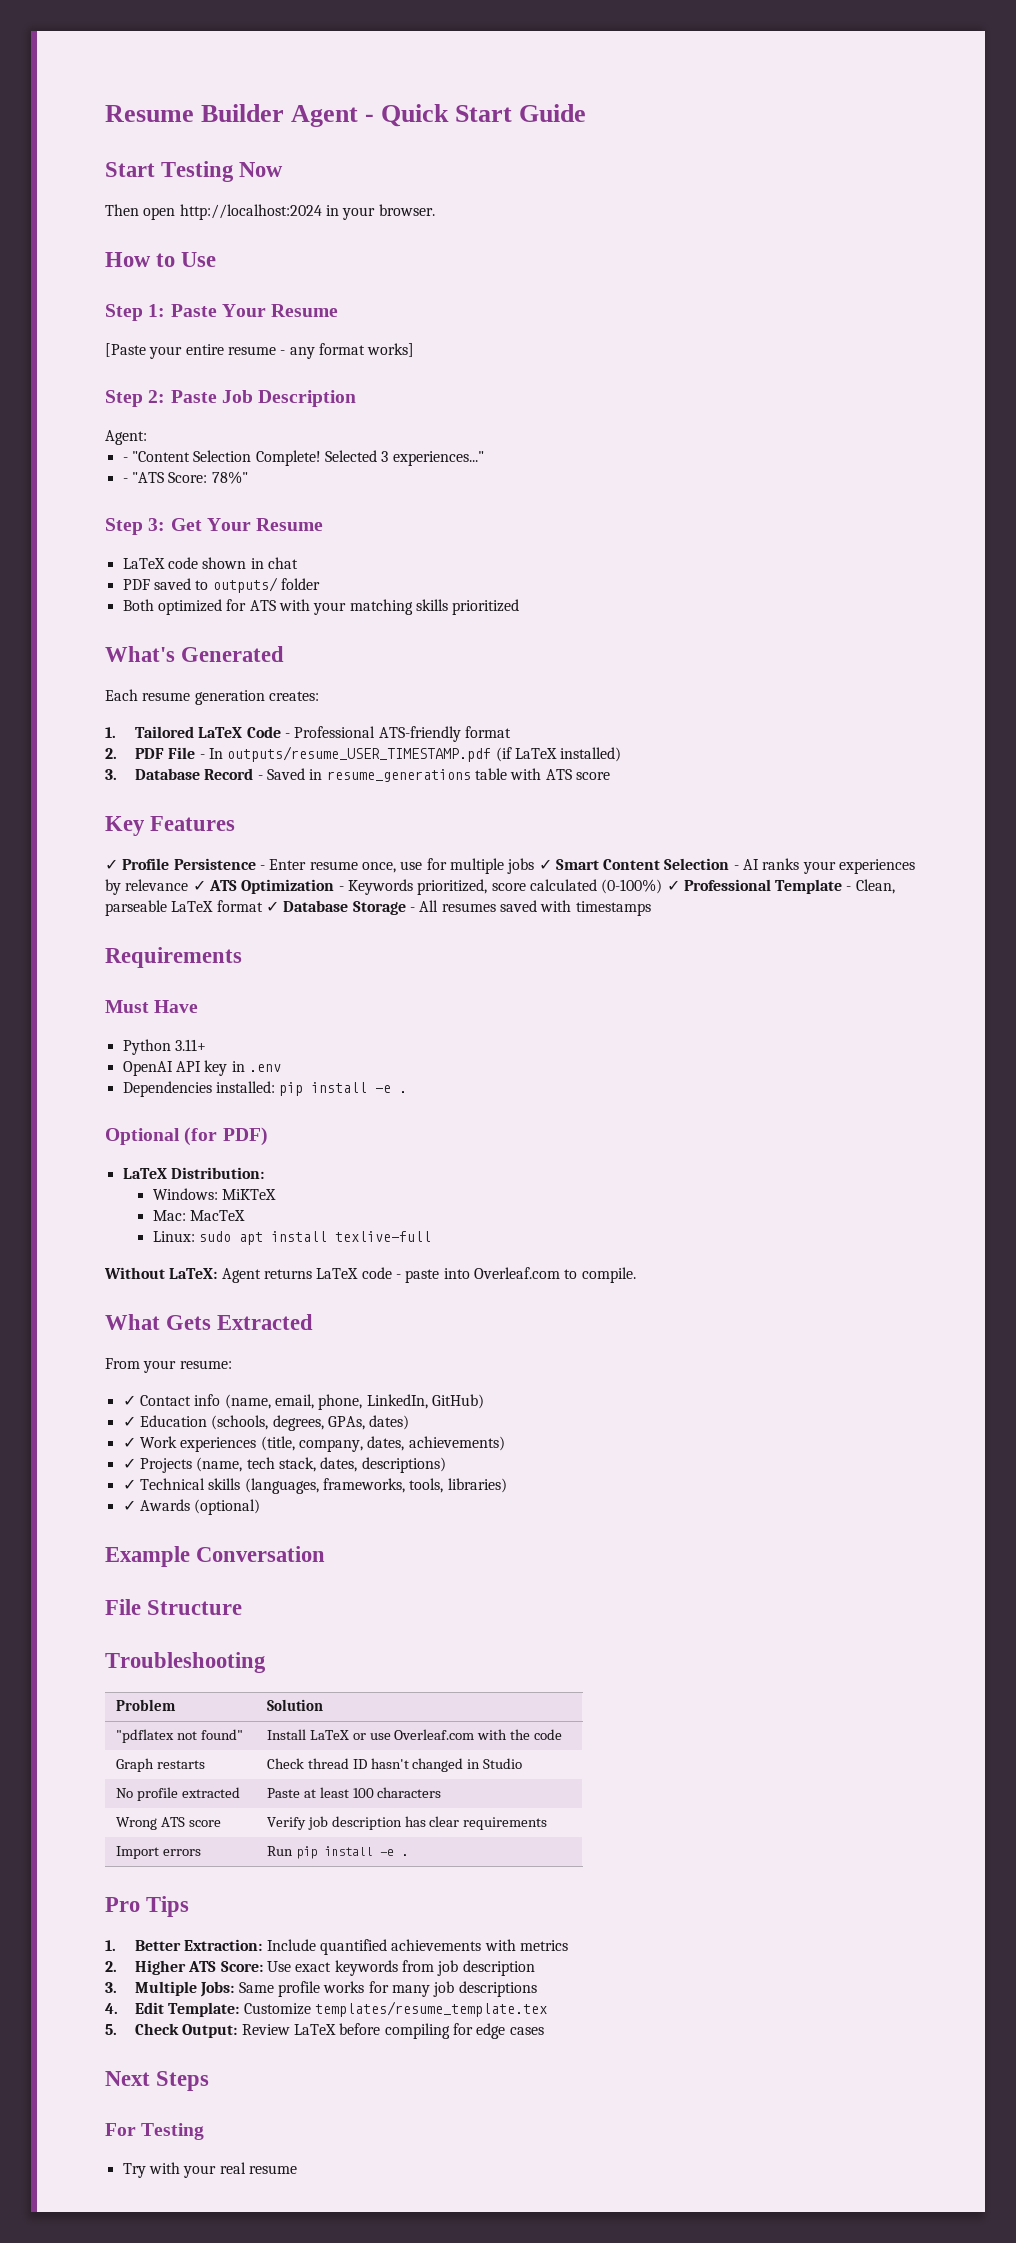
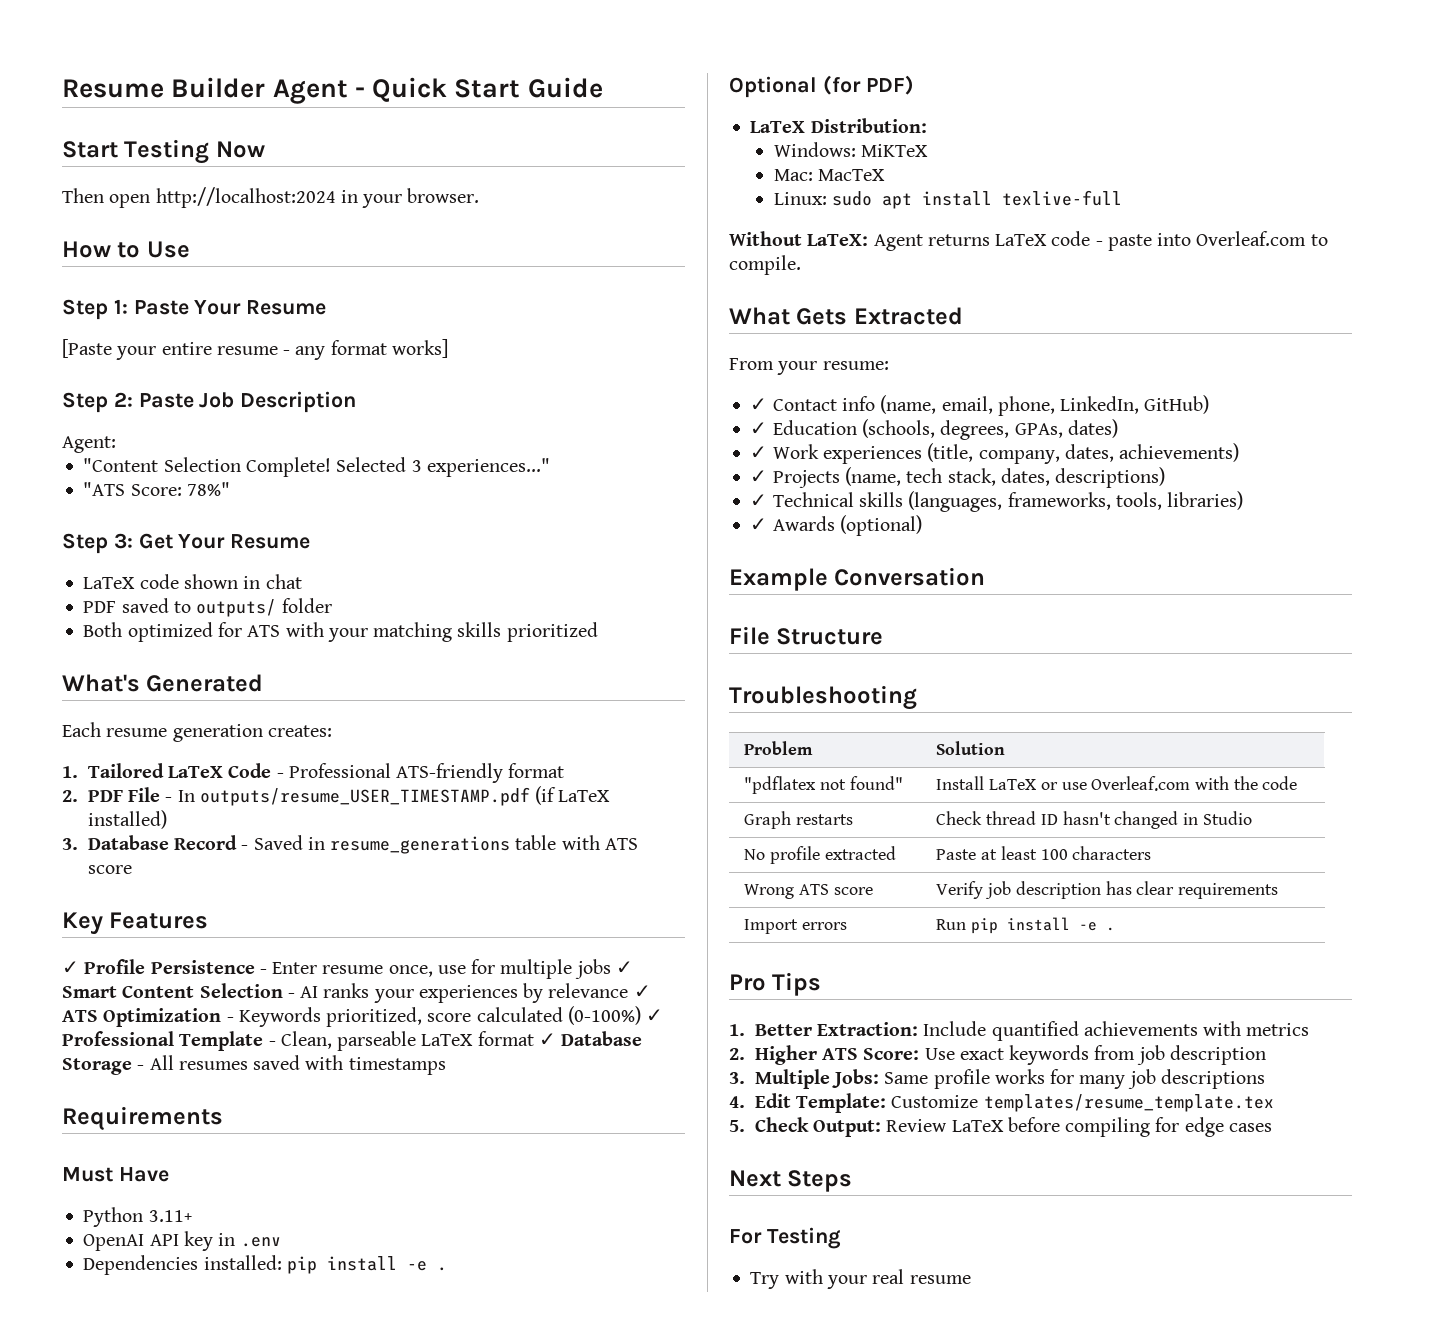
- - "Content Selection Complete!
+ "Content Selection Complete!
- - "ATS Score: 78%"
+ "ATS Score: 78%"

